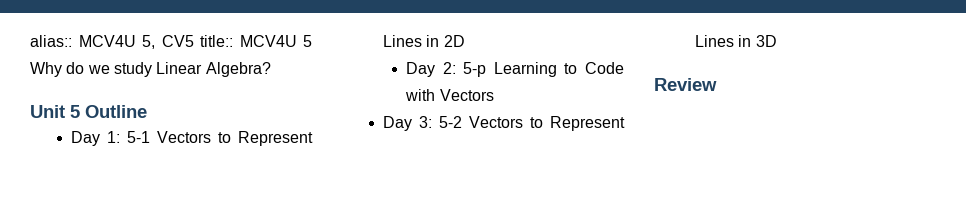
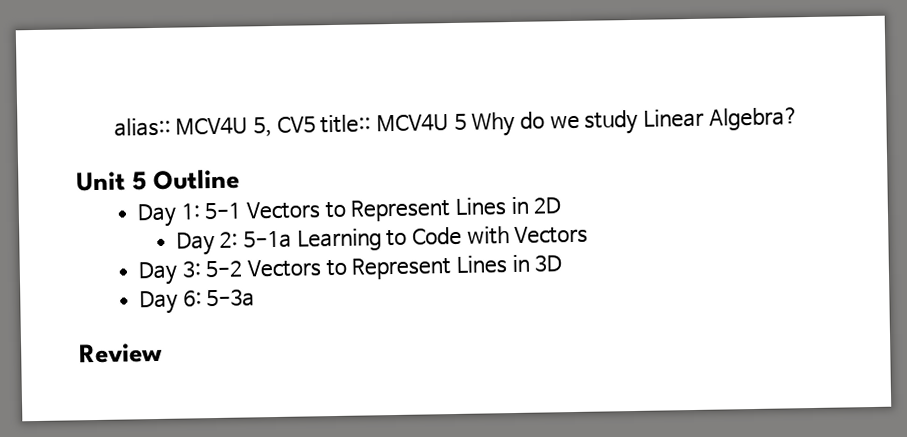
- Day 2: 5-p Learning to Code with Vectors
+ Day 2: 5-1a Learning to Code with Vectors
+ Day 6: 5-3a

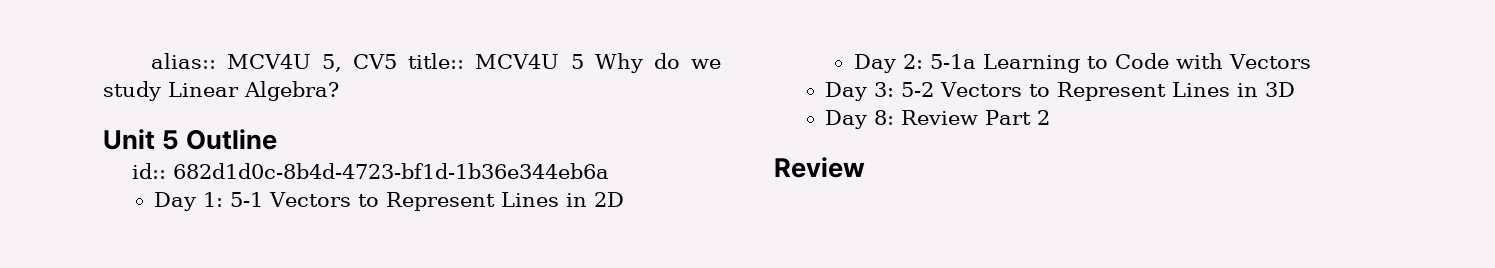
+ id:: 682d1d0c-8b4d-4723-bf1d-1b36e344eb6a
- Day 6: 5-3a
+ Day 8: Review Part 2

